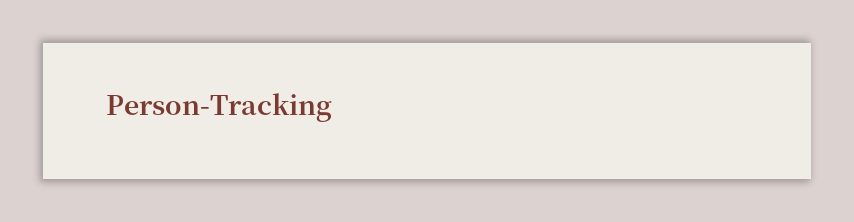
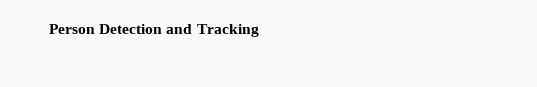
- Person-Tracking
+ Person Detection and Tracking

